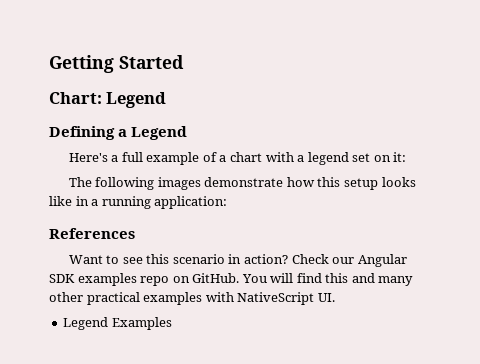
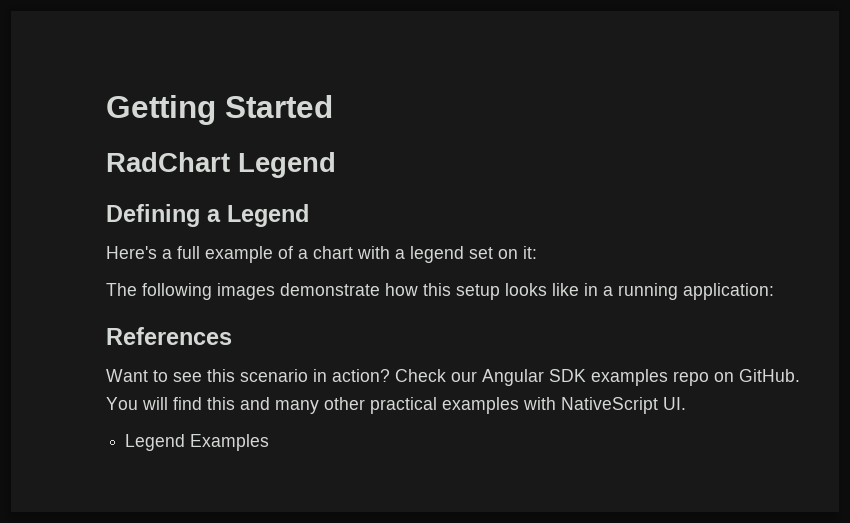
- Chart: Legend
+ RadChart Legend

